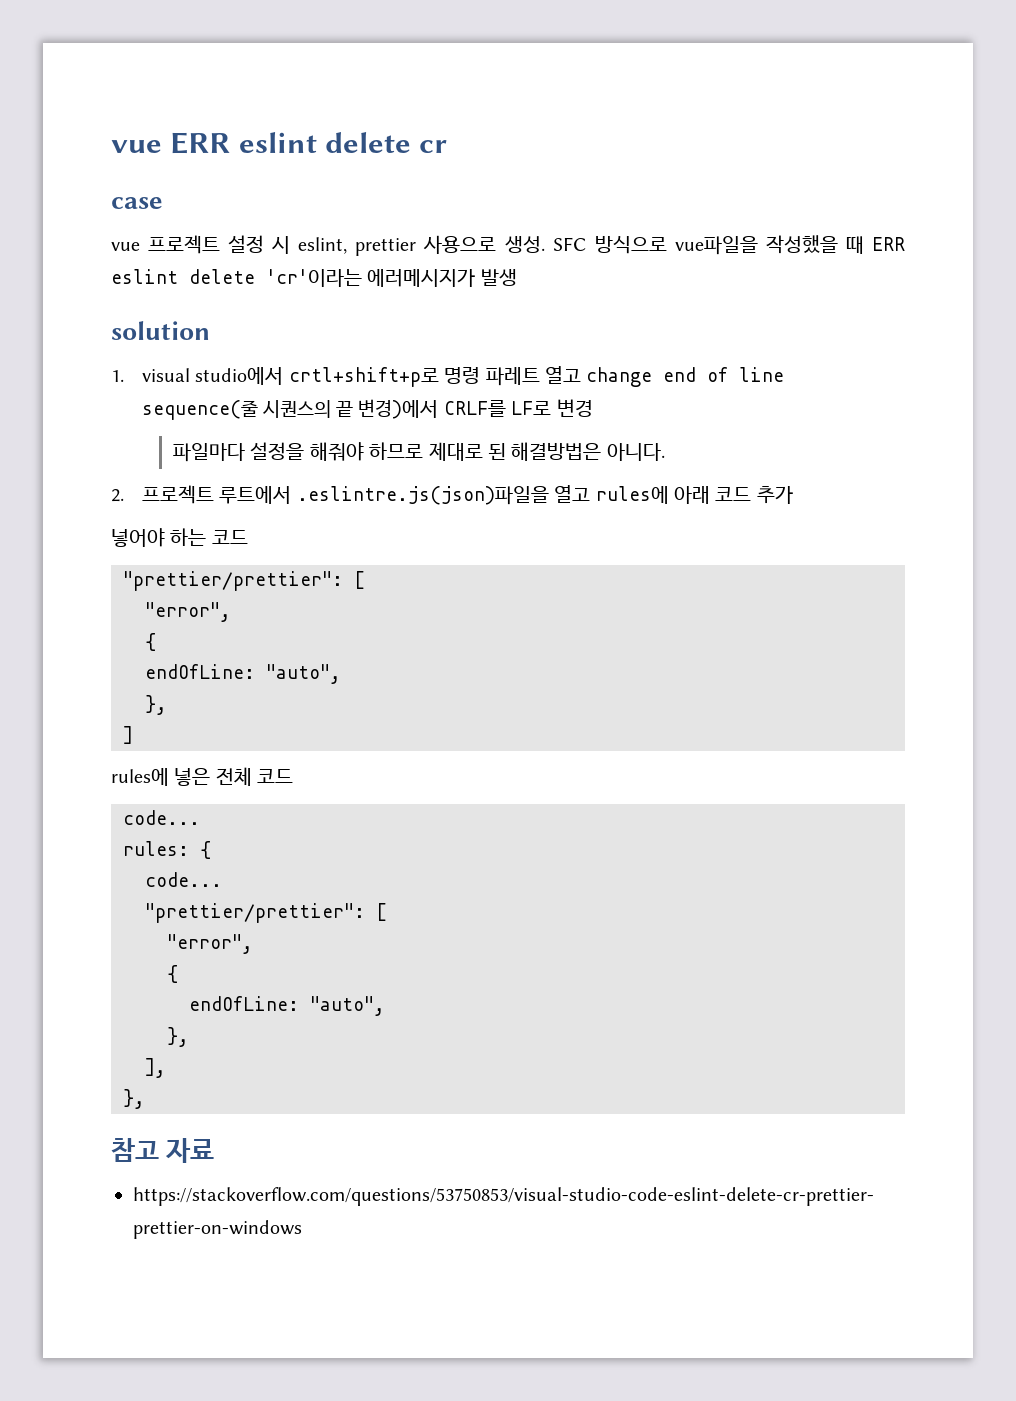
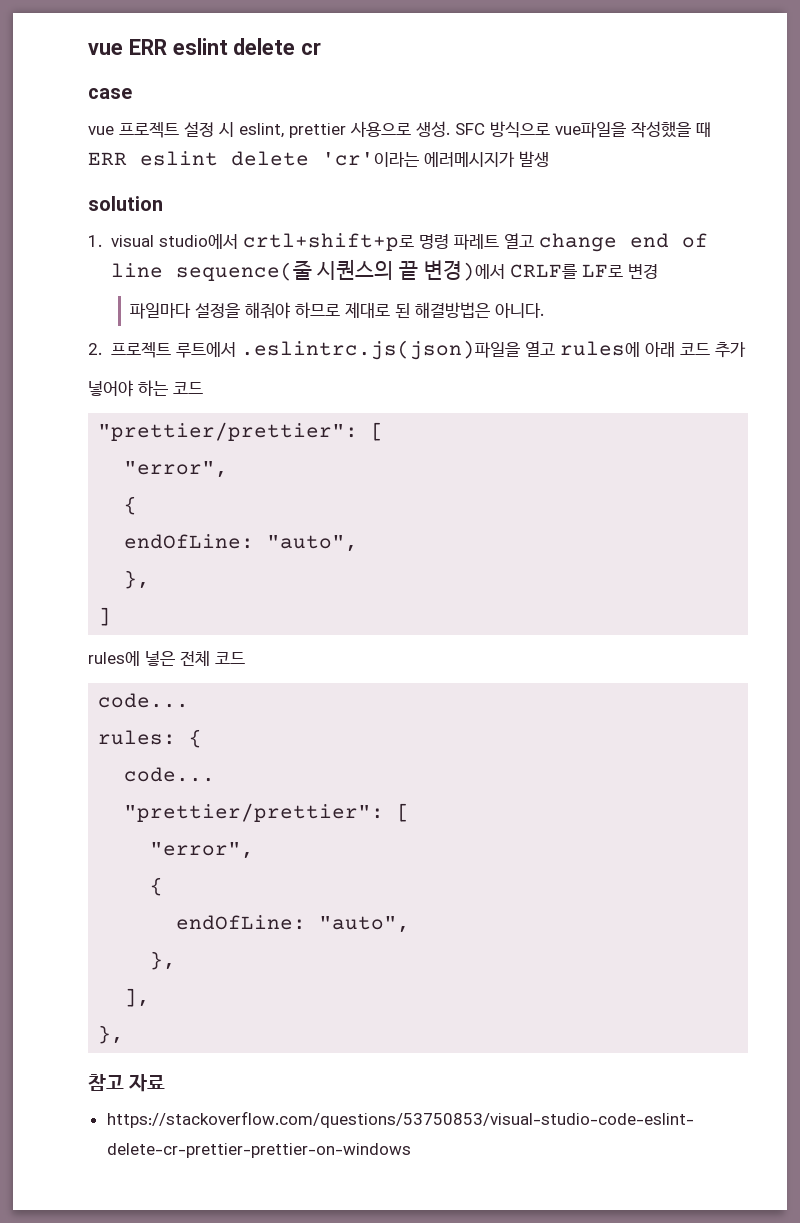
- 2. 프로젝트 루트에서 .eslintre.js(json)파일을 열고 rules에 아래 코드 추가
+ 2. 프로젝트 루트에서 .eslintrc.js(json)파일을 열고 rules에 아래 코드 추가

